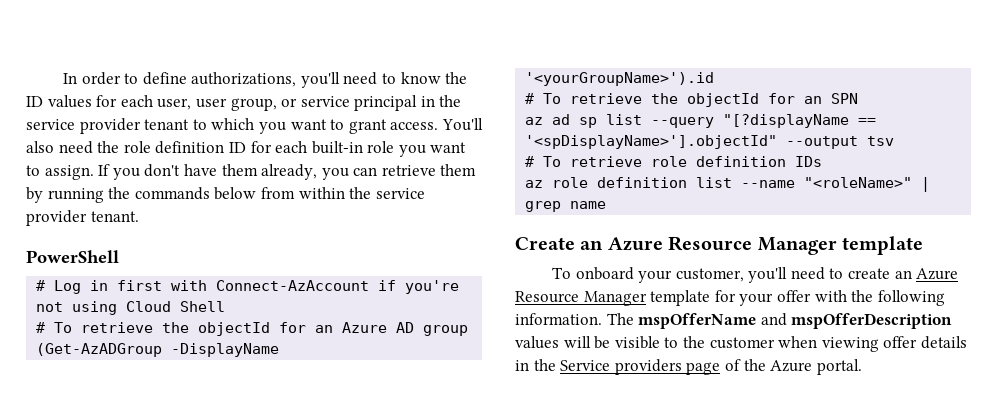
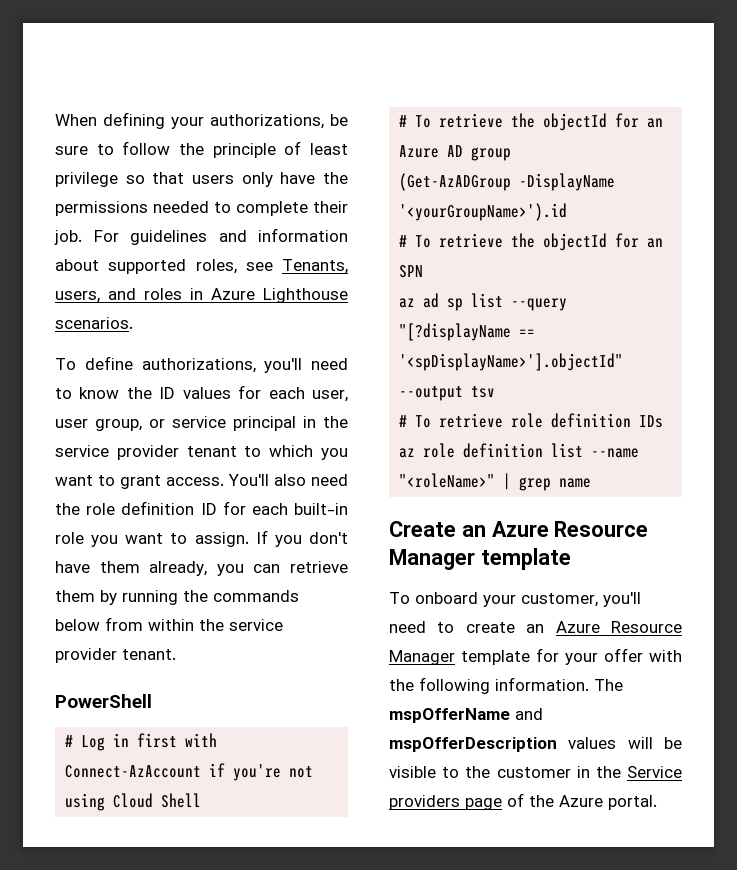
- In order to define authorizations, you'll need to know the ID values for each user, user group, or service principal in the service provider tenant to which you want to grant access.
+ When defining your authorizations, be sure to follow the principle of least privilege so that users only have the permissions needed to complete their job. For guidelines and information about supported roles, see Tenants, users, and roles in Azure Lighthouse scenarios.
+ To define authorizations, you'll need to know the ID values for each user, user group, or service principal in the service provider tenant to which you want to grant access.
- The mspOfferName and mspOfferDescription values will be visible to the customer when viewing offer details in the Service providers page of the Azure portal.
+ The mspOfferName and mspOfferDescription values will be visible to the customer in the Service providers page of the Azure portal.

